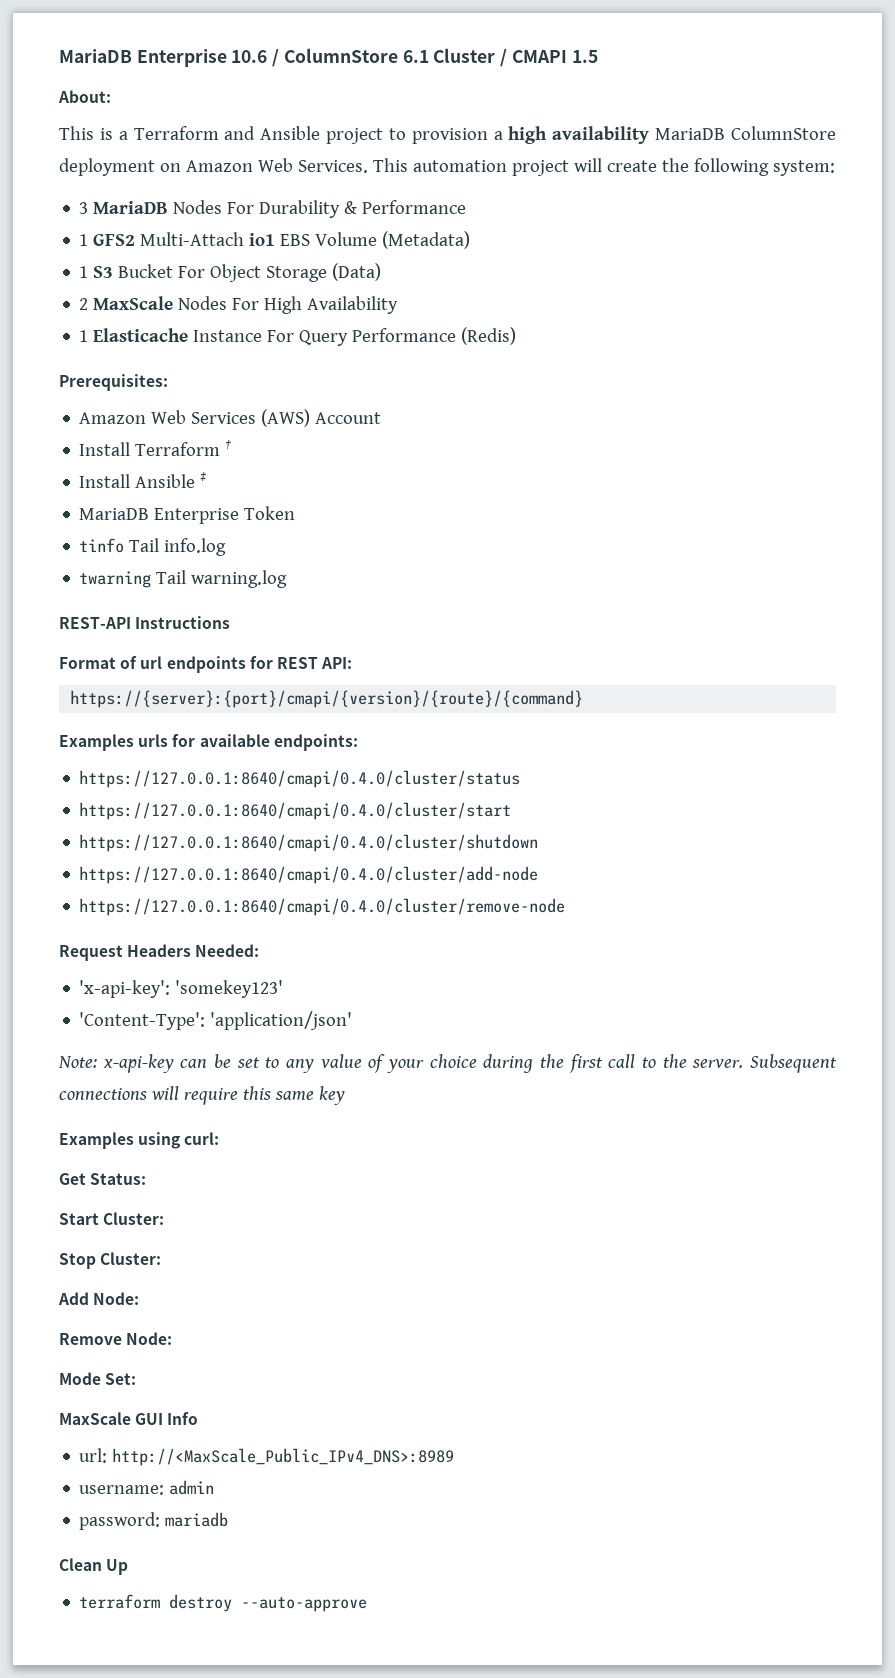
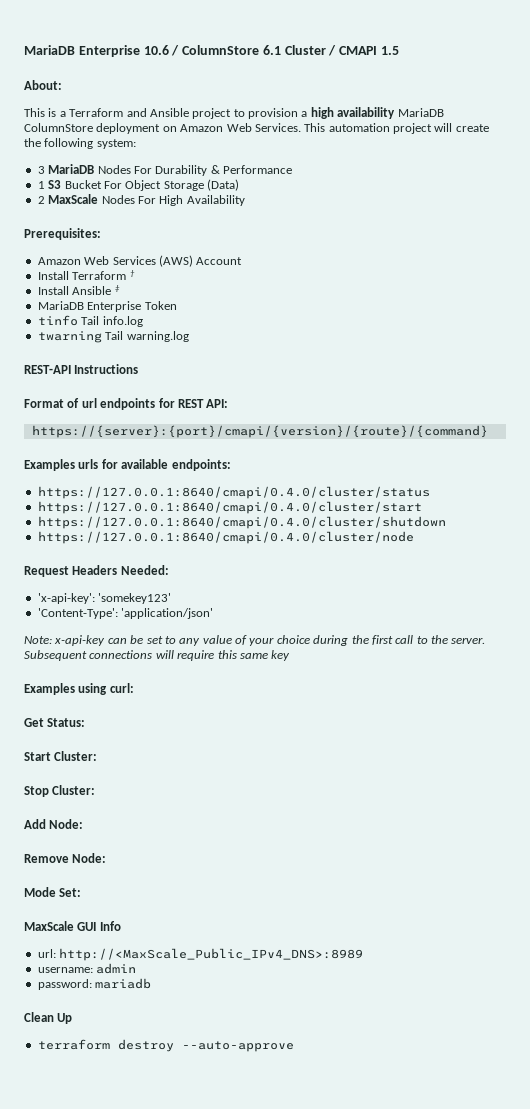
- 1 GFS2 Multi-Attach io1 EBS Volume (Metadata)
- 1 Elasticache Instance For Query Performance (Redis)
- https://127.0.0.1:8640/cmapi/0.4.0/cluster/add-node
- https://127.0.0.1:8640/cmapi/0.4.0/cluster/remove-node
+ https://127.0.0.1:8640/cmapi/0.4.0/cluster/node

